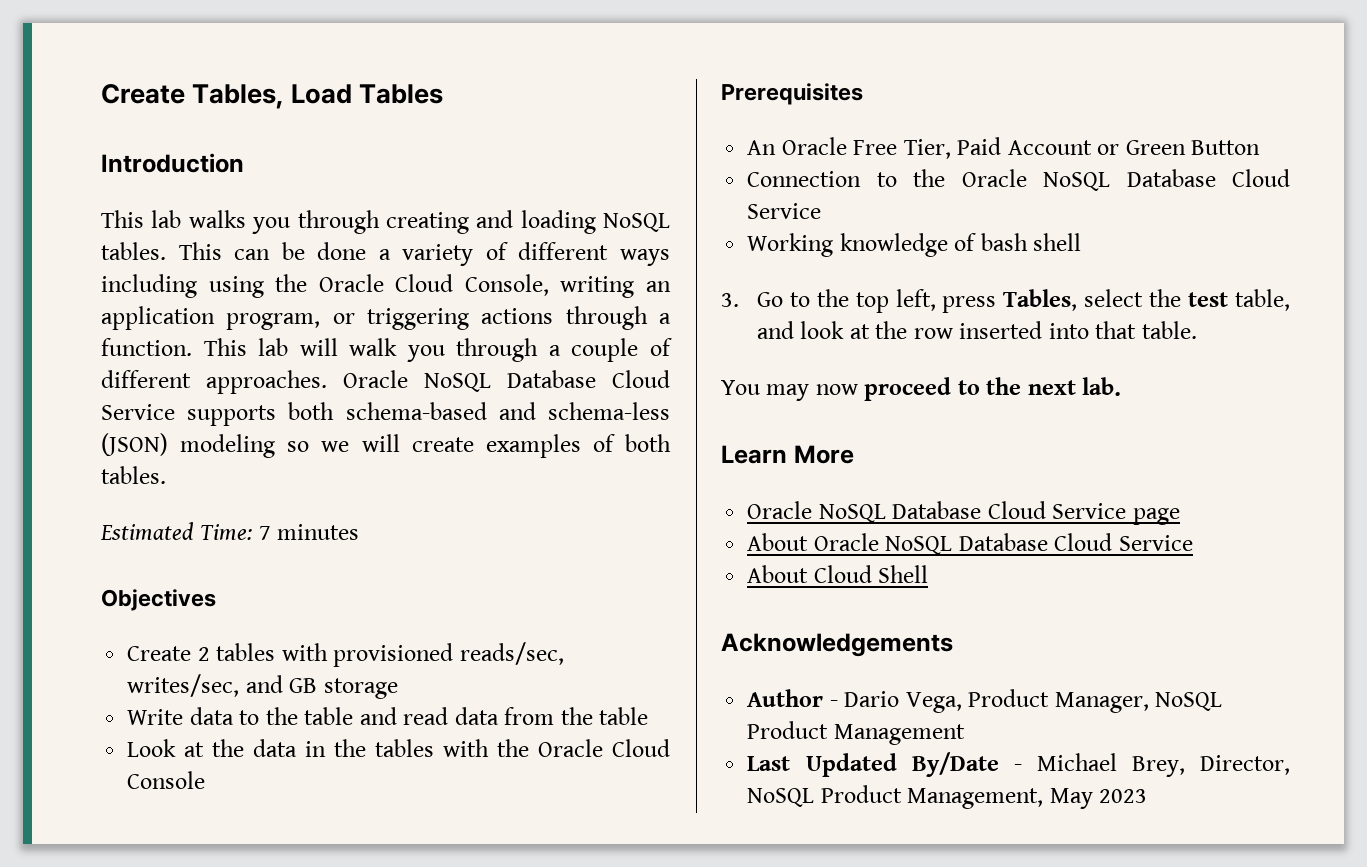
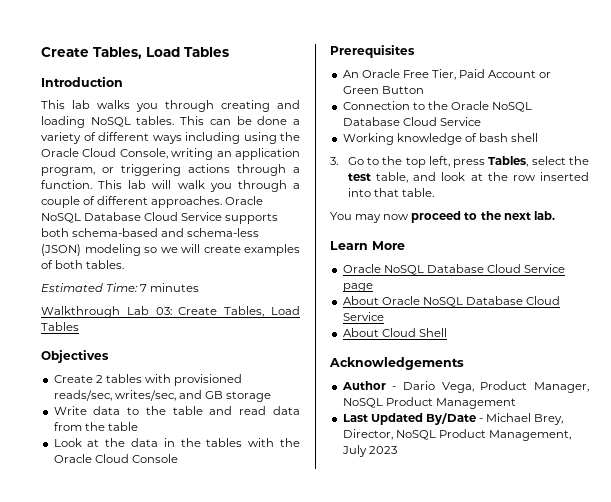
+ Walkthrough Lab 03: Create Tables, Load Tables
- Last Updated By/Date - Michael Brey, Director, NoSQL Product Management, May 2023
+ Last Updated By/Date - Michael Brey, Director, NoSQL Product Management, July 2023

